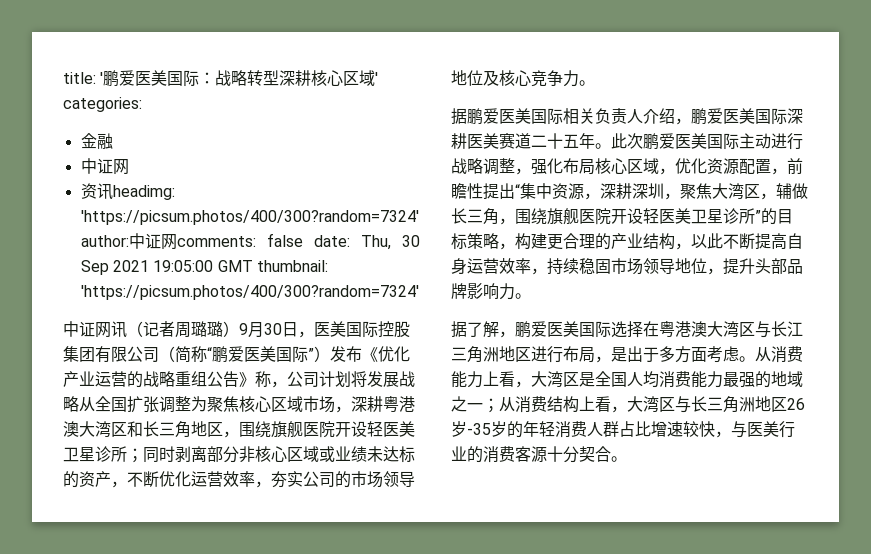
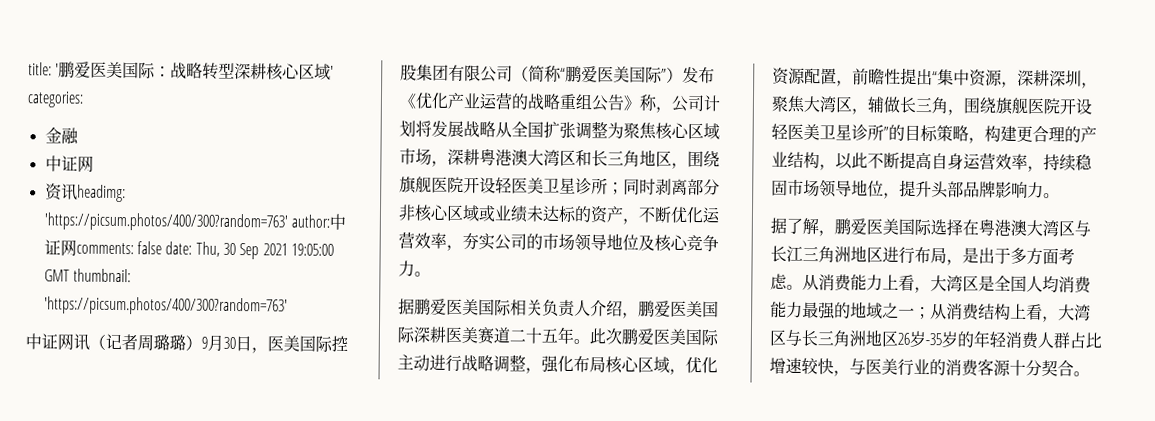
- 资讯headimg: 'https://picsum.photos/400/300?random=7324' author:中证网comments: false date: Thu, 30 Sep 2021 19:05:00 GMT thumbnail: 'https://picsum.photos/400/300?random=7324'
+ 资讯headimg: 'https://picsum.photos/400/300?random=763' author:中证网comments: false date: Thu, 30 Sep 2021 19:05:00 GMT thumbnail: 'https://picsum.photos/400/300?random=763'

